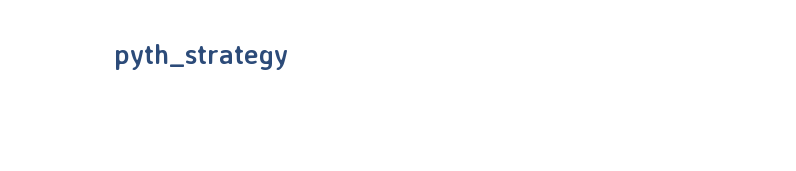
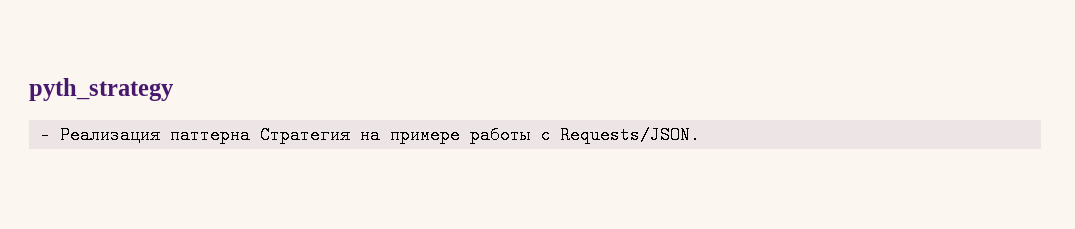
+ - Реализация паттерна Стратегия на примере работы с Requests/JSON.

